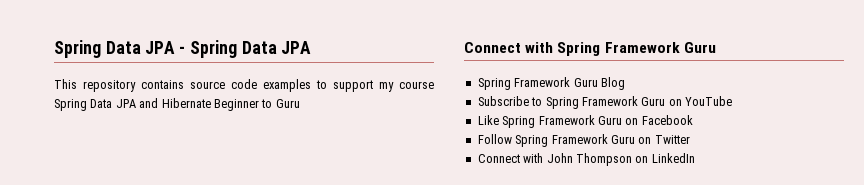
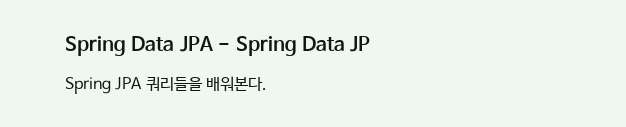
- Spring Data JPA - Spring Data JPA
- This repository contains source code examples to support my course Spring Data JPA and Hibernate Beginner to Guru
- Connect with Spring Framework Guru
- Spring Framework Guru Blog
- Subscribe to Spring Framework Guru on YouTube
- Like Spring Framework Guru on Facebook
- Follow Spring Framework Guru on Twitter
- Connect with John Thompson on LinkedIn
+ Spring Data JPA - Spring Data JP
+ Spring JPA 쿼리들을 배워본다.

